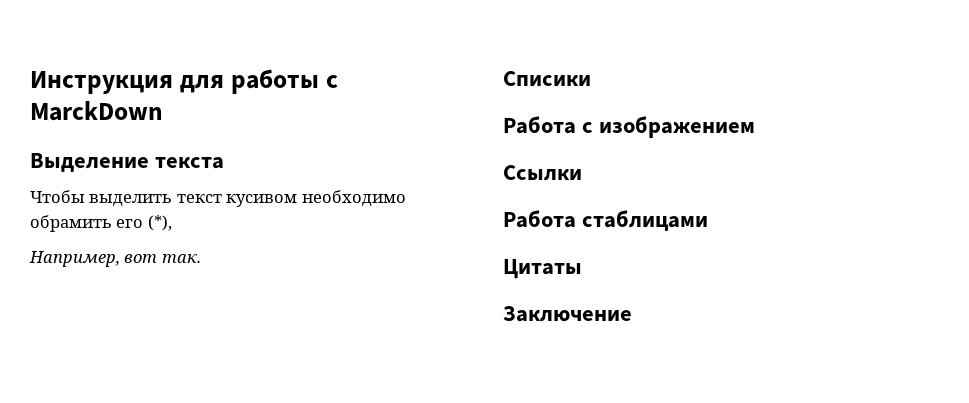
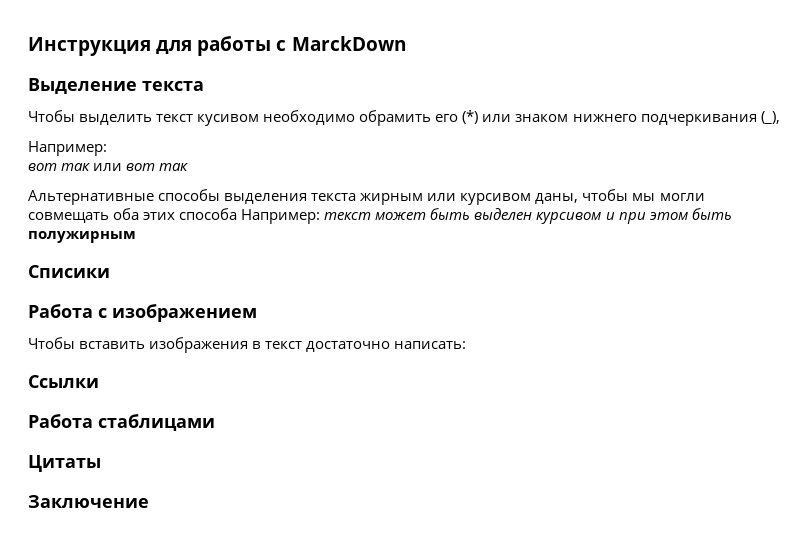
- Чтобы выделить текст кусивом необходимо обрамить его (*),
- Например, вот так.
+ Чтобы выделить текст кусивом необходимо обрамить его (*) или знаком нижнего подчеркивания (_),
+ Например:
+ вот так или вот так
+ Альтернативные способы выделения текста жирным или курсивом даны, чтобы мы могли совмещать оба этих способа Например: текст может быть выделен курсивом и при этом быть полужирным
  Cписики
  Работа с изображением
+ Чтобы вставить изображения в текст достаточно написать:

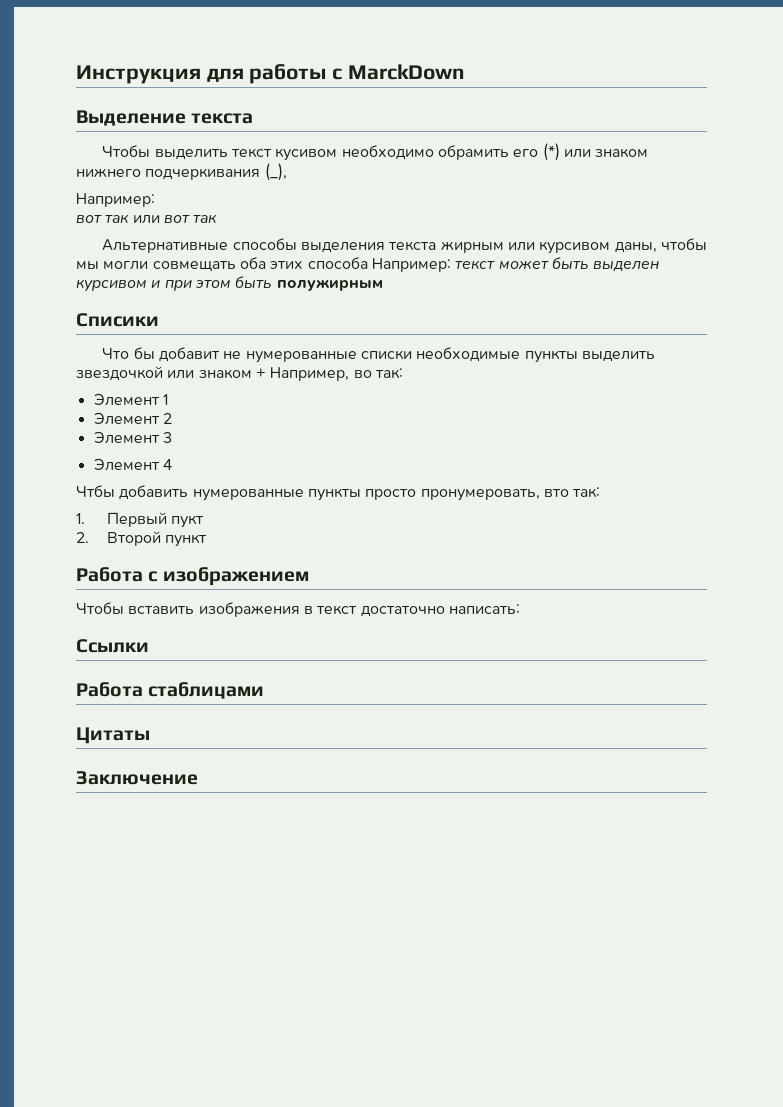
+ Что бы добавит не нумерованные списки необходимые пункты выделить звездочкой или знаком + Например, во так:
+ Элемент 1
+ Элемент 2
+ Элемент 3
+ Элемент 4
+ Чтбы добавить нумерованные пункты просто пронумеровать, вто так:
+ 1. Первый пукт
+ 2. Второй пункт

